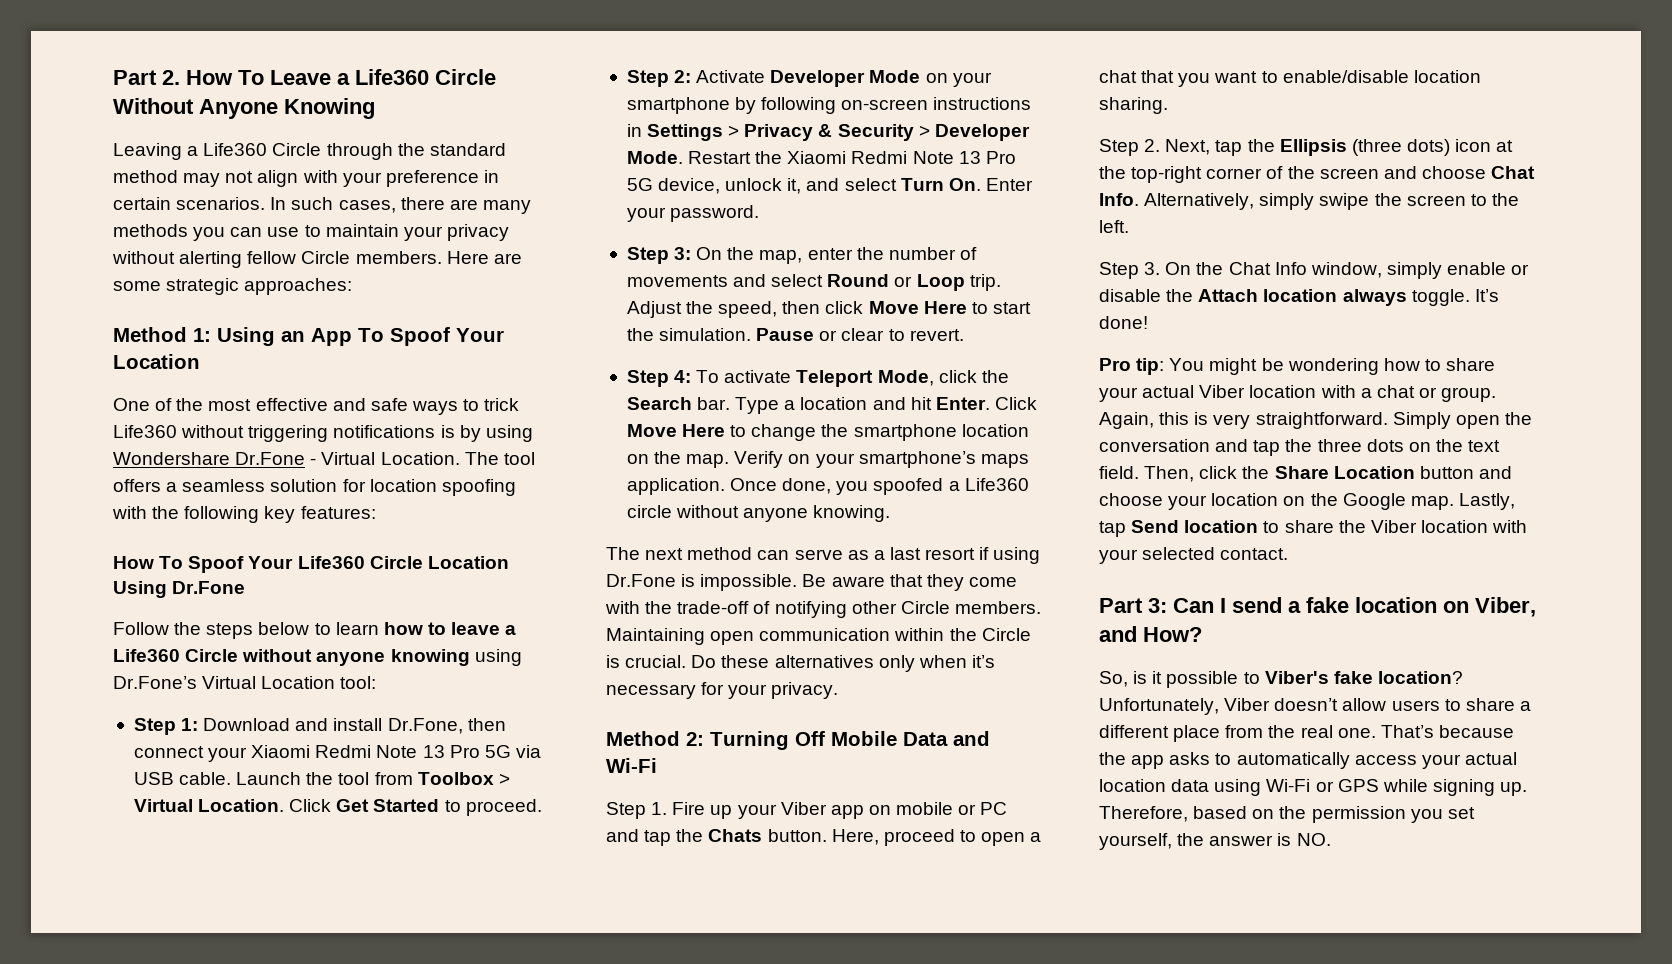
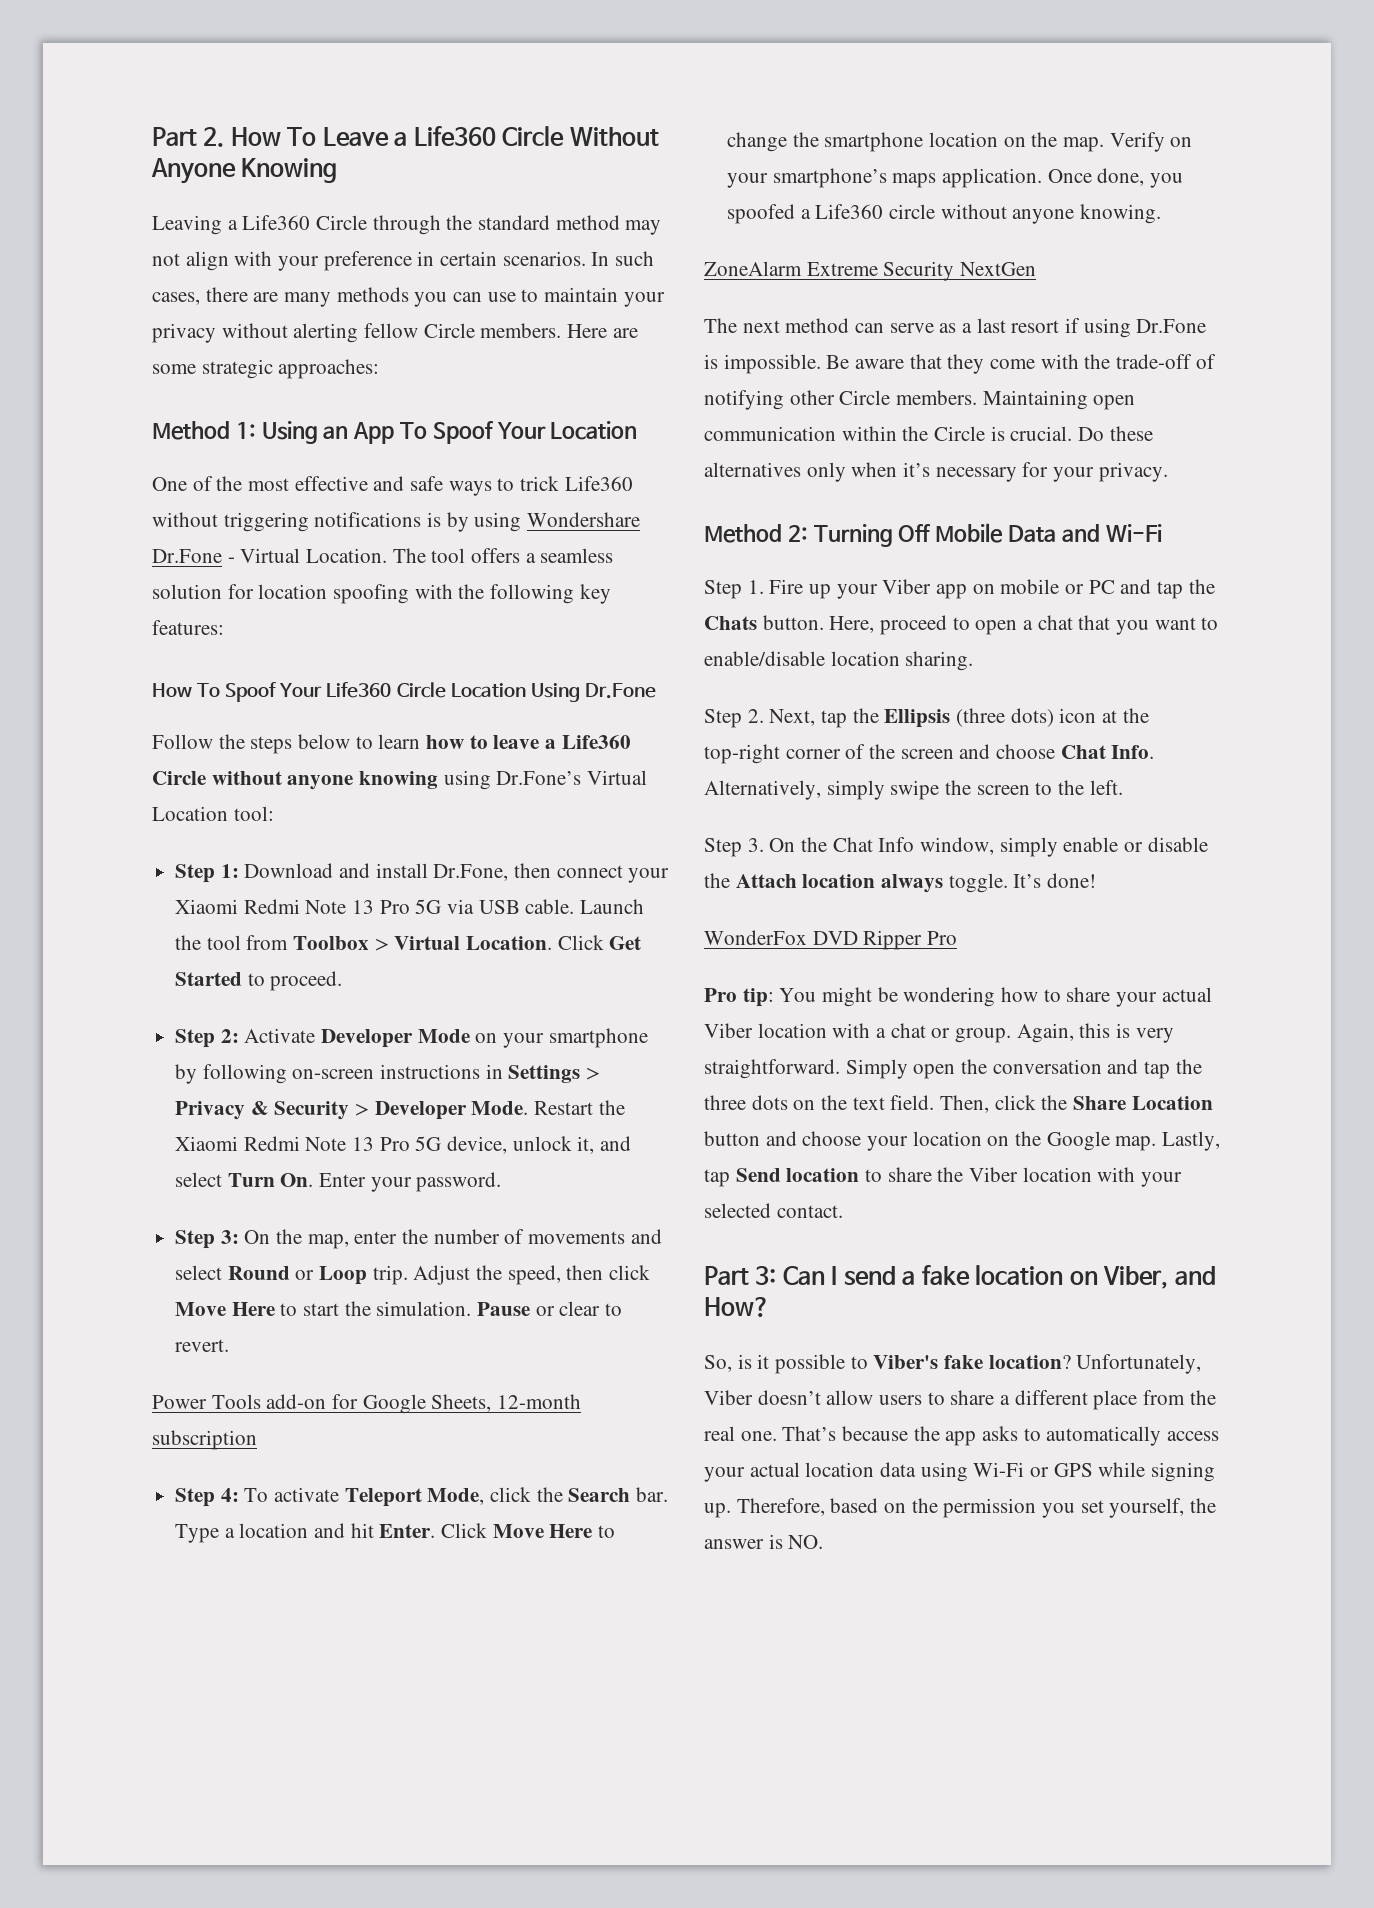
+ Power Tools add-on for Google Sheets, 12-month subscription
+ ZoneAlarm Extreme Security NextGen
+ WonderFox DVD Ripper Pro

